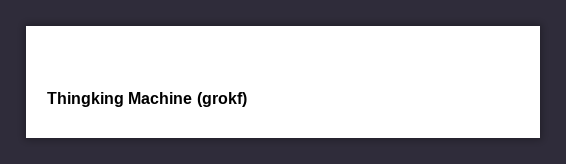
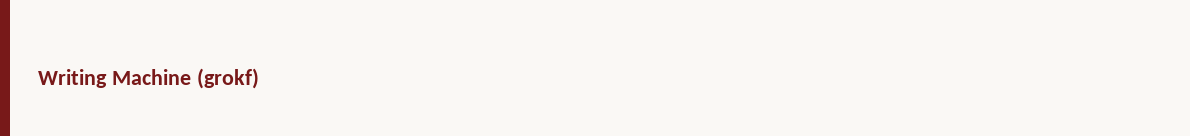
- Thingking Machine (grokf)
+ Writing Machine (grokf)

